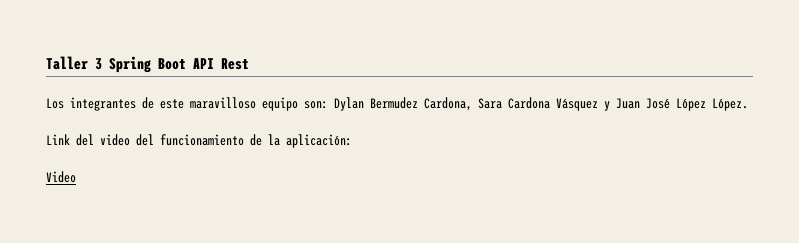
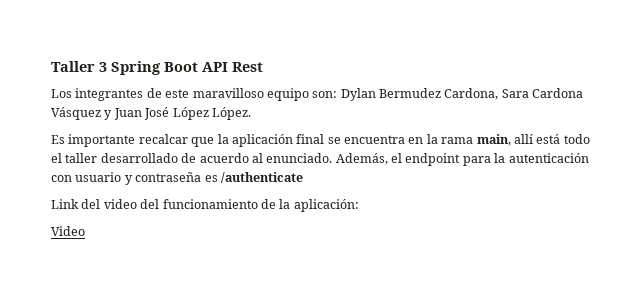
+ Es importante recalcar que la aplicación final se encuentra en la rama main, allí está todo el taller desarrollado de acuerdo al enunciado. Además, el endpoint para la autenticación con usuario y contraseña es /authenticate

